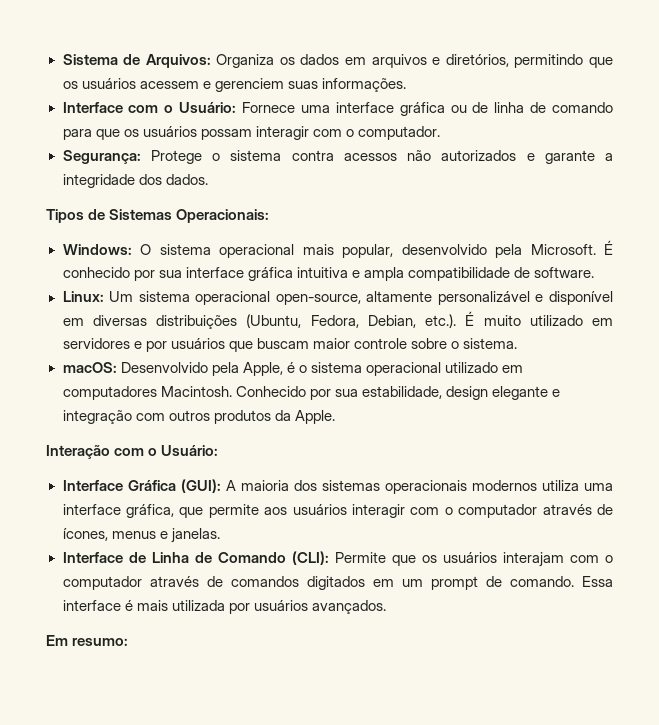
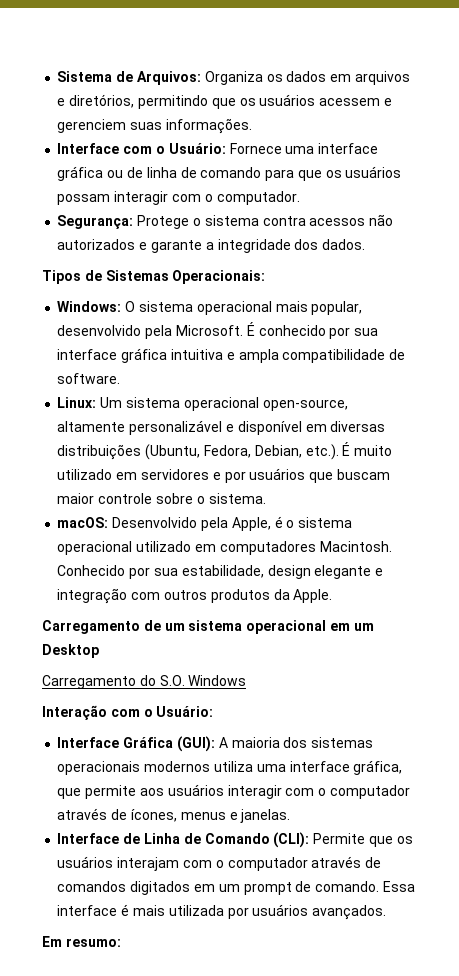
+ Carregamento de um sistema operacional em um Desktop
+ Carregamento do S.O. Windows

